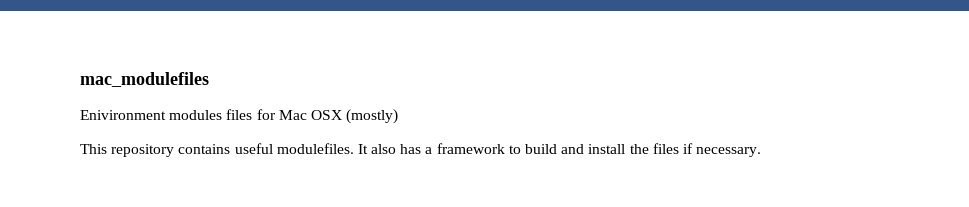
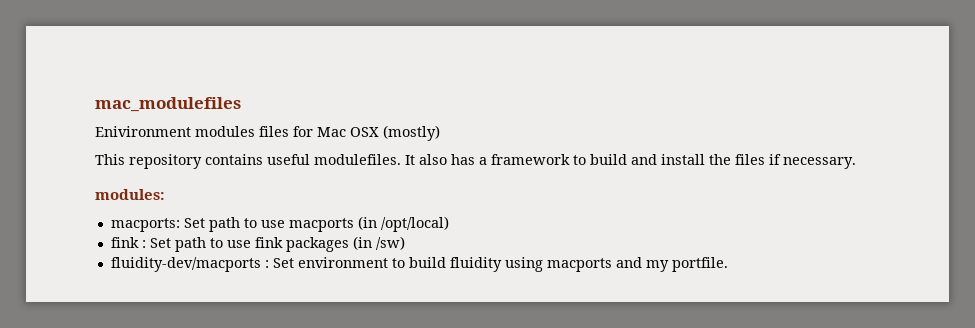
+ modules:
+ macports: Set path to use macports (in /opt/local)
+ fink : Set path to use fink packages (in /sw)
+ fluidity-dev/macports : Set environment to build fluidity using macports and my portfile.

